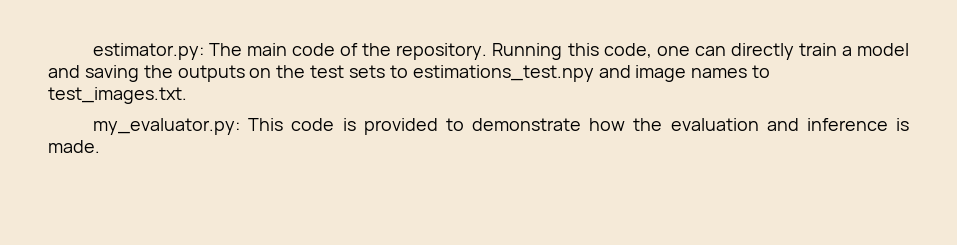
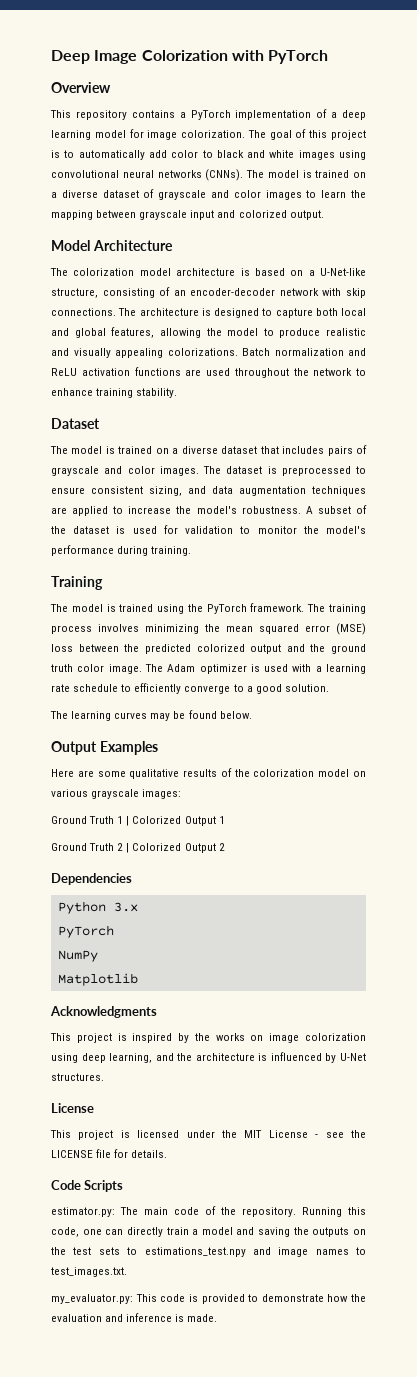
+ Deep Image Colorization with PyTorch
+ Overview
+ This repository contains a PyTorch implementation of a deep learning model for image colorization. The goal of this project is to automatically add color to black and white images using convolutional neural networks (CNNs). The model is trained on a diverse dataset of grayscale and color images to learn the mapping between grayscale input and colorized output.
+ Model Architecture
+ The colorization model architecture is based on a U-Net-like structure, consisting of an encoder-decoder network with skip connections. The architecture is designed to capture both local and global features, allowing the model to produce realistic and visually appealing colorizations. Batch normalization and ReLU activation functions are used throughout the network to enhance training stability.
+ Dataset
+ The model is trained on a diverse dataset that includes pairs of grayscale and color images. The dataset is preprocessed to ensure consistent sizing, and data augmentation techniques are applied to increase the model's robustness. A subset of the dataset is used for validation to monitor the model's performance during training.
+ Training
+ The model is trained using the PyTorch framework. The training process involves minimizing the mean squared error (MSE) loss between the predicted colorized output and the ground truth color image. The Adam optimizer is used with a learning rate schedule to efficiently converge to a good solution.
+ The learning curves may be found below.
+ Output Examples
+ Here are some qualitative results of the colorization model on various grayscale images:
+ Ground Truth 1 | Colorized Output 1
+ Ground Truth 2 | Colorized Output 2
+ Dependencies
+ Python 3.x
+ PyTorch
+ NumPy
+ Matplotlib
+ Acknowledgments
+ This project is inspired by the works on image colorization using deep learning, and the architecture is influenced by U-Net structures.
+ License
+ This project is licensed under the MIT License - see the LICENSE file for details.
+ Code Scripts

